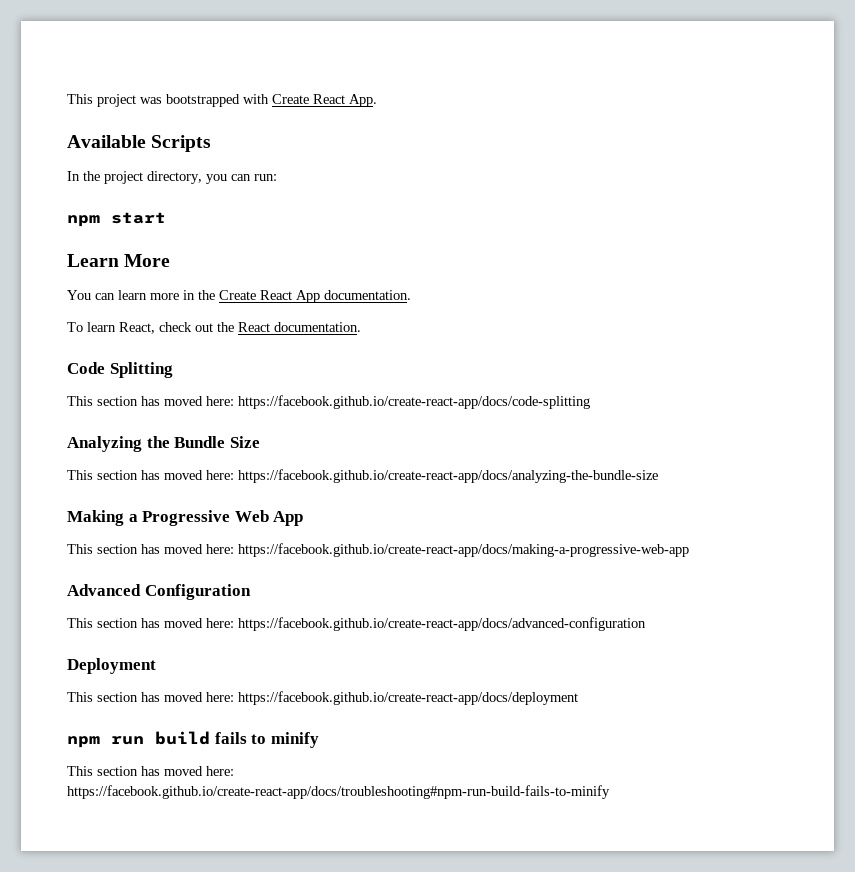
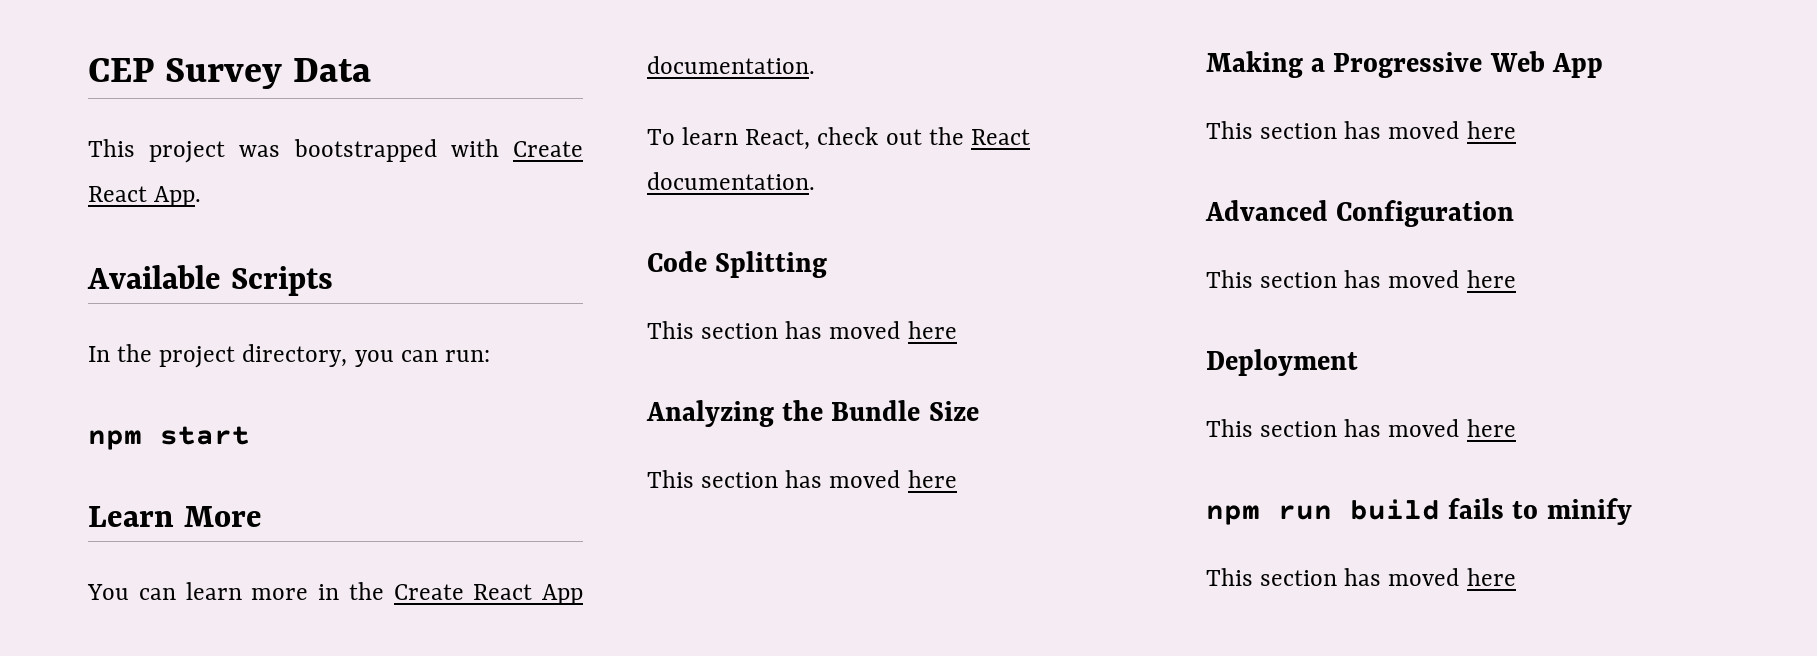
+ CEP Survey Data
  Code Splitting
- This section has moved here: https://facebook.github.io/create-react-app/docs/code-splitting
+ This section has moved here
  Analyzing the Bundle Size
- This section has moved here: https://facebook.github.io/create-react-app/docs/analyzing-the-bundle-size
+ This section has moved here
  Making a Progressive Web App
- This section has moved here: https://facebook.github.io/create-react-app/docs/making-a-progressive-web-app
+ This section has moved here
  Advanced Configuration
- This section has moved here: https://facebook.github.io/create-react-app/docs/advanced-configuration
+ This section has moved here
  Deployment
- This section has moved here: https://facebook.github.io/create-react-app/docs/deployment
+ This section has moved here
  npm run build fails to minify
- This section has moved here: https://facebook.github.io/create-react-app/docs/troubleshooting#npm-run-build-fails-to-minify
+ This section has moved here

